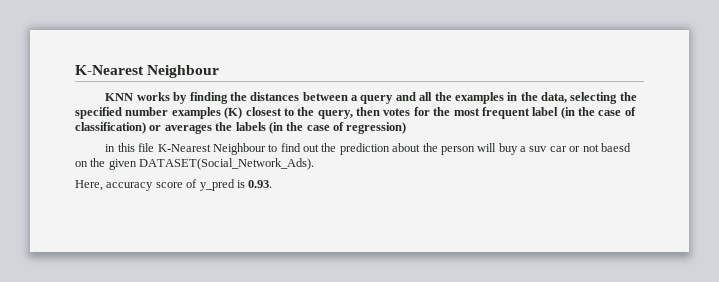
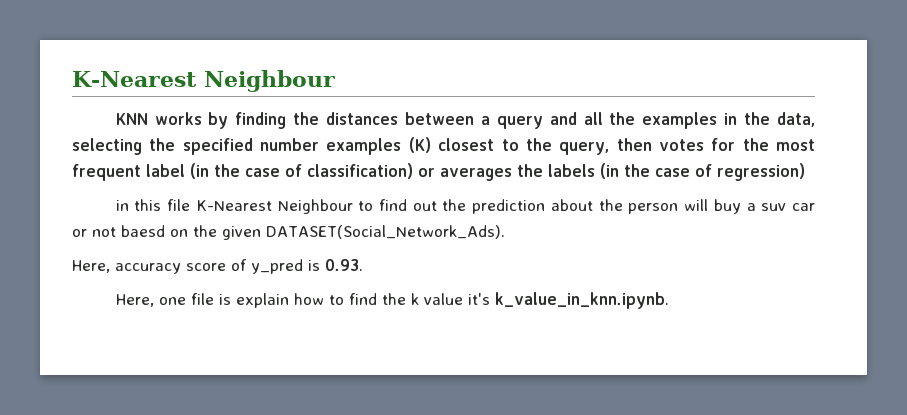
+ Here, one file is explain how to find the k value it's k_value_in_knn.ipynb.

